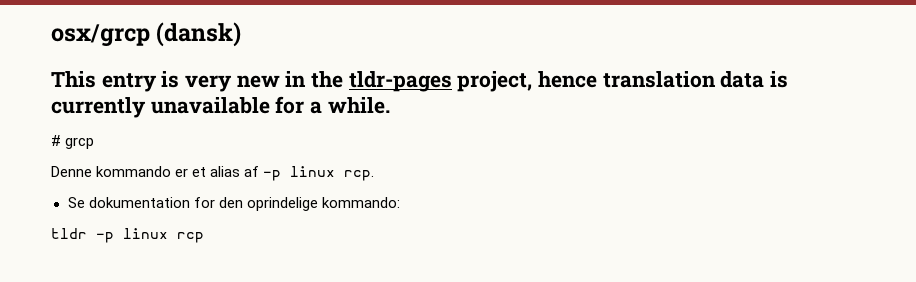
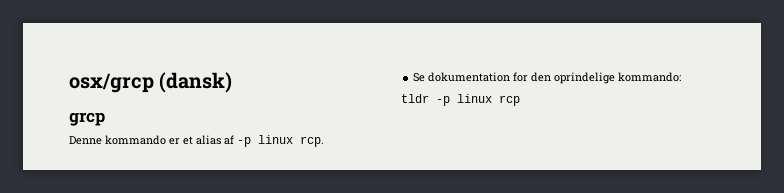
- This entry is very new in the tldr-pages project, hence translation data is currently unavailable for a while.
- # grcp
+ grcp

